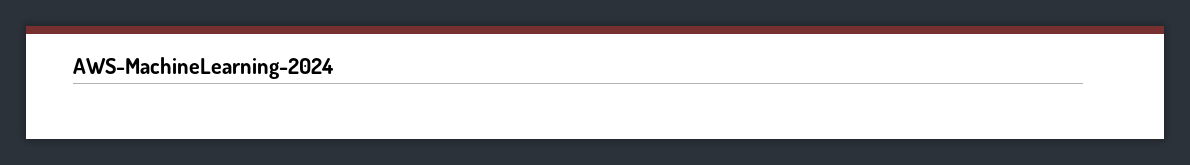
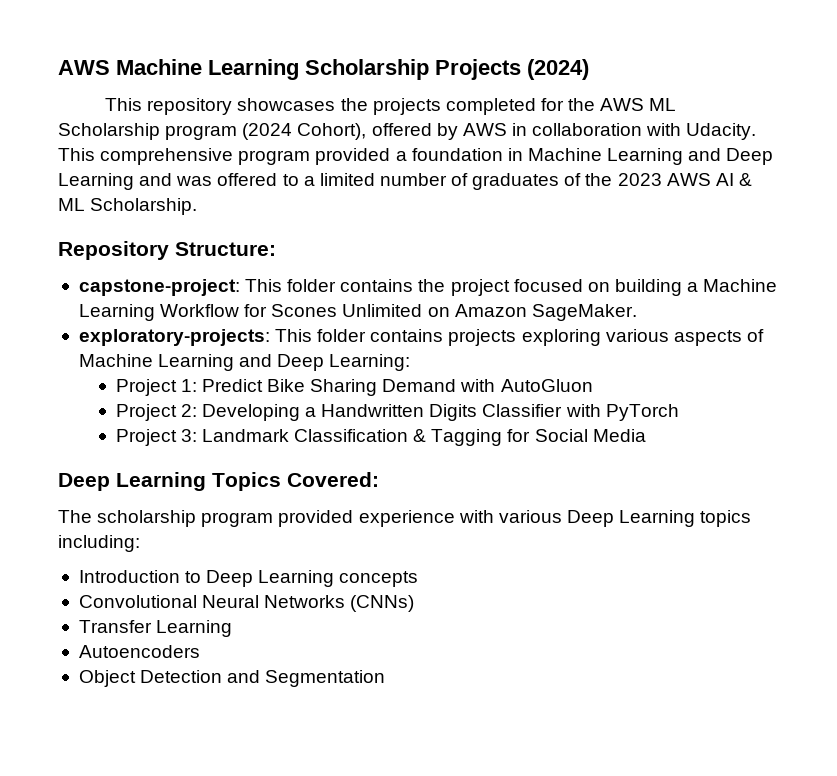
- AWS-MachineLearning-2024
+ AWS Machine Learning Scholarship Projects (2024)
+ This repository showcases the projects completed for the AWS ML Scholarship program (2024 Cohort), offered by AWS in collaboration with Udacity. This comprehensive program provided a foundation in Machine Learning and Deep Learning and was offered to a limited number of graduates of the 2023 AWS AI & ML Scholarship.
+ Repository Structure:
+ capstone-project: This folder contains the project focused on building a Machine Learning Workflow for Scones Unlimited on Amazon SageMaker.
+ exploratory-projects: This folder contains projects exploring various aspects of Machine Learning and Deep Learning:
+ Project 1: Predict Bike Sharing Demand with AutoGluon
+ Project 2: Developing a Handwritten Digits Classifier with PyTorch
+ Project 3: Landmark Classification & Tagging for Social Media
+ Deep Learning Topics Covered:
+ The scholarship program provided experience with various Deep Learning topics including:
+ Introduction to Deep Learning concepts
+ Convolutional Neural Networks (CNNs)
+ Transfer Learning
+ Autoencoders
+ Object Detection and Segmentation

